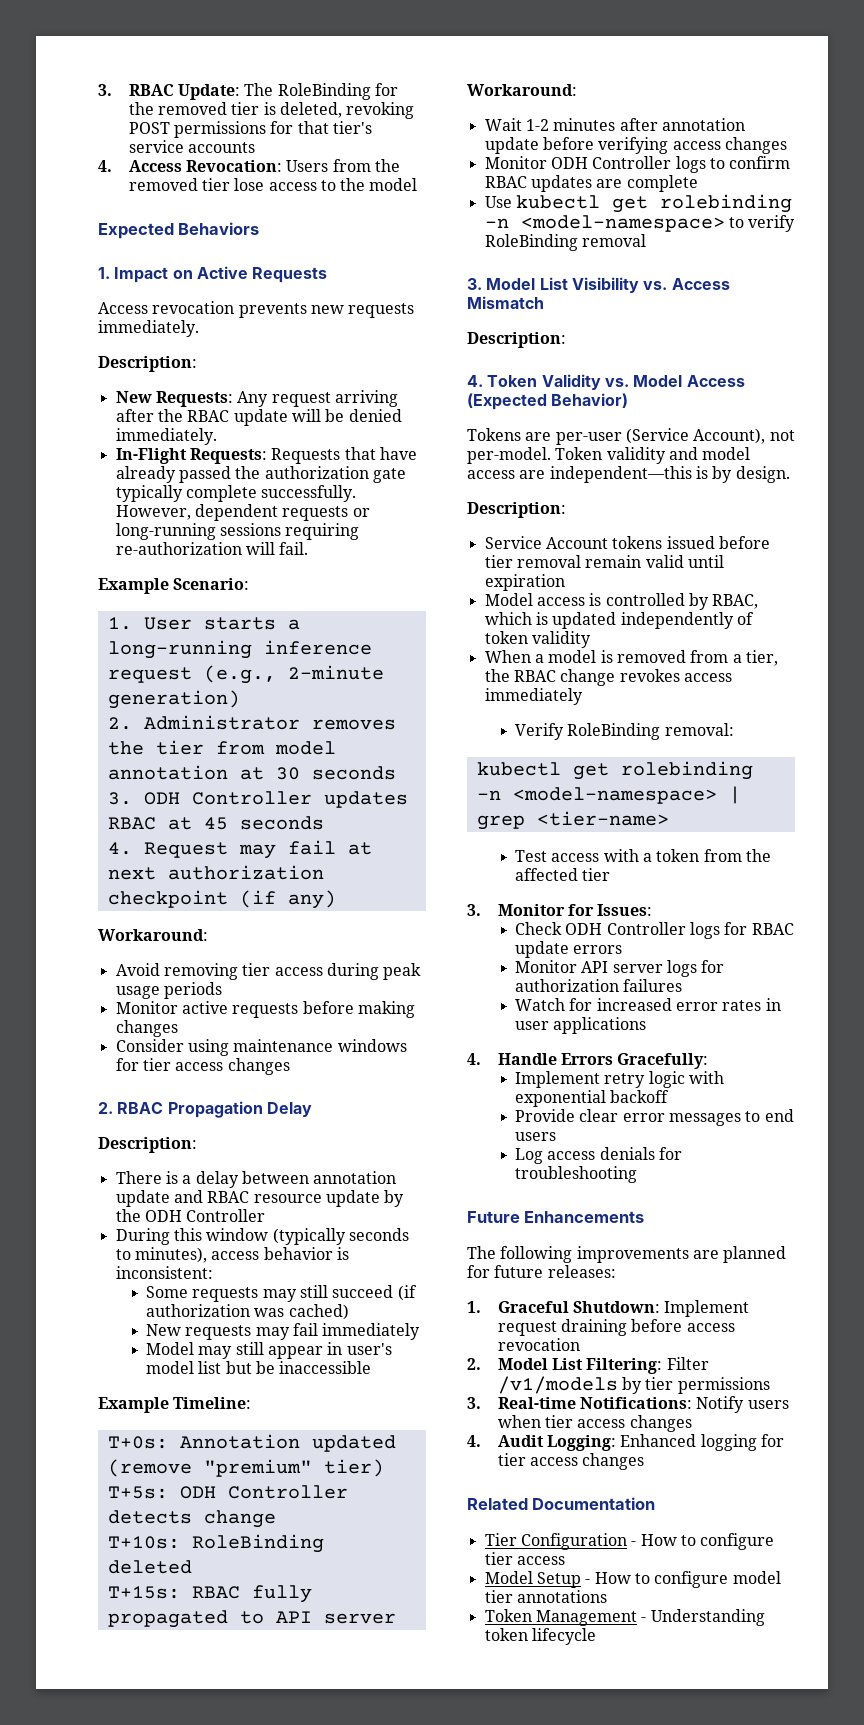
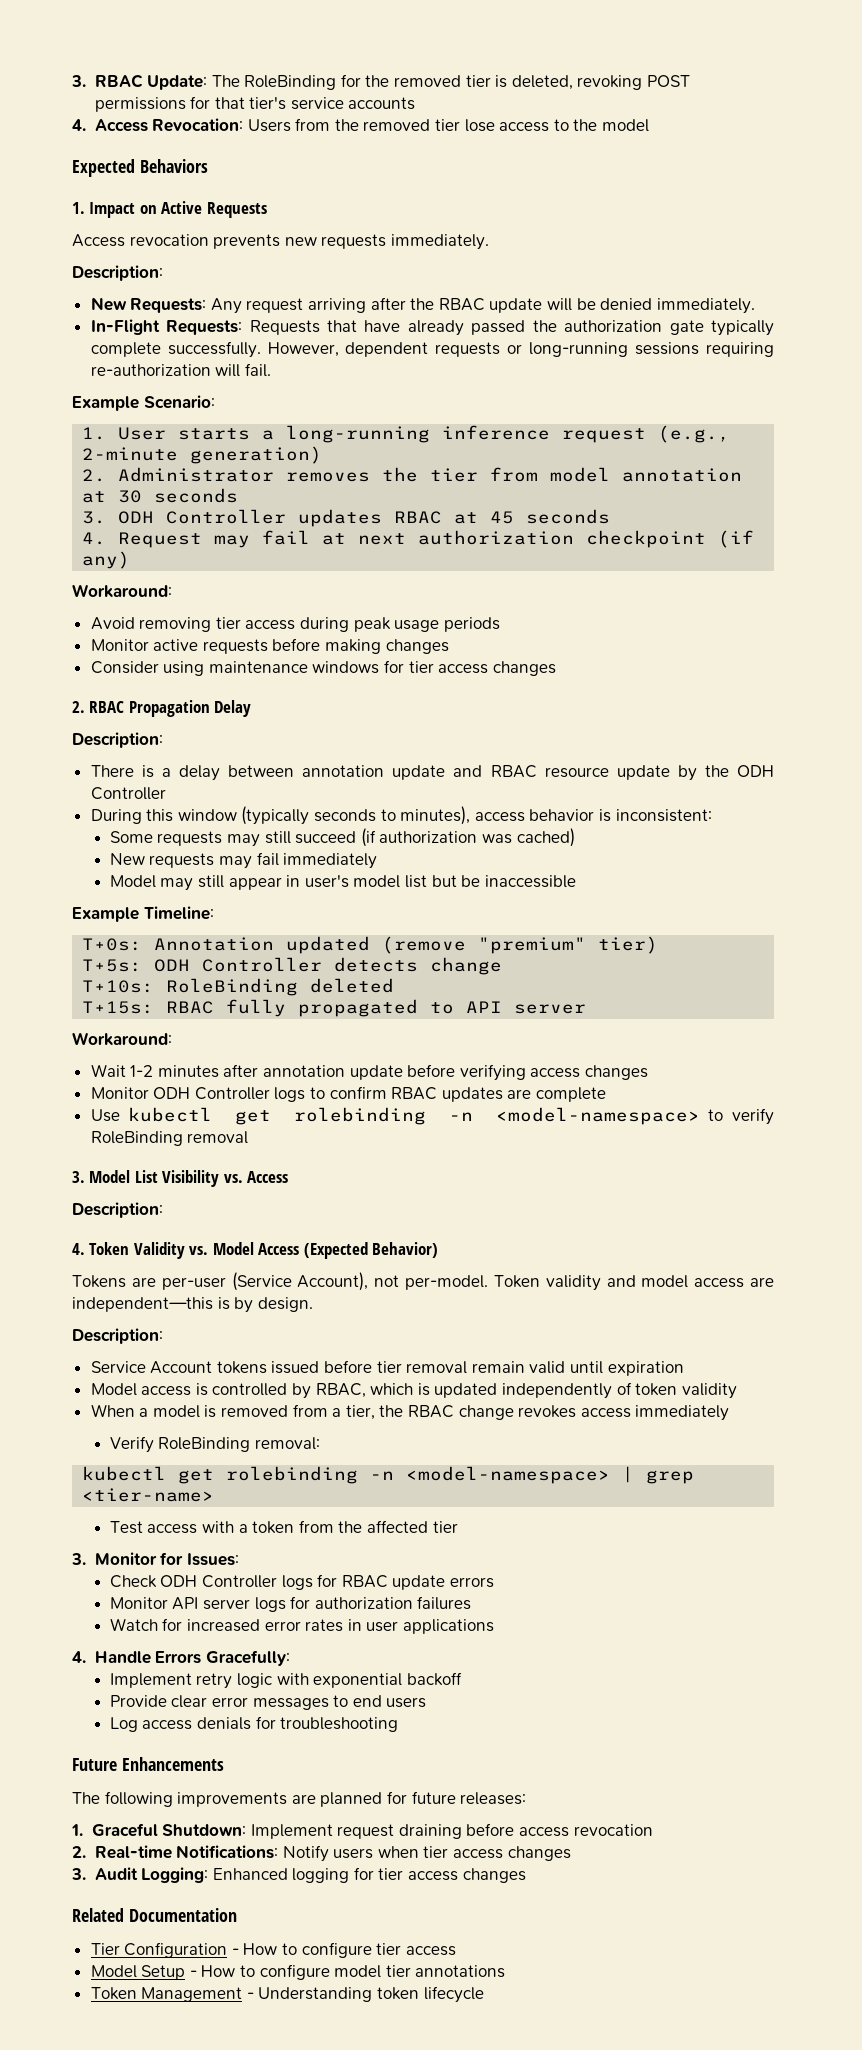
- 3. Model List Visibility vs. Access Mismatch
+ 3. Model List Visibility vs. Access
- 2. Model List Filtering: Filter /v1/models by tier permissions
- 3. Real-time Notifications: Notify users when tier access changes
+ 2. Real-time Notifications: Notify users when tier access changes
- 4. Audit Logging: Enhanced logging for tier access changes
+ 3. Audit Logging: Enhanced logging for tier access changes

